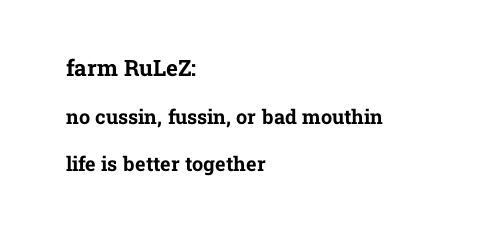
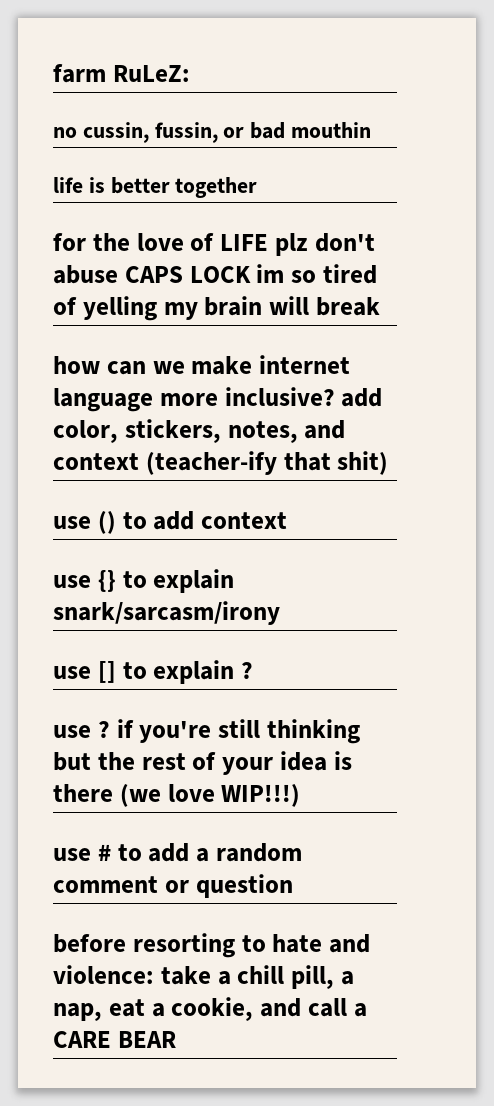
+ for the love of LIFE plz don't abuse CAPS LOCK im so tired of yelling my brain will break
+ how can we make internet language more inclusive? add color, stickers, notes, and context (teacher-ify that shit)
+ use () to add context
+ use {} to explain snark/sarcasm/irony
+ use [] to explain ?
+ use ? if you're still thinking but the rest of your idea is there (we love WIP!!!)
+ use # to add a random comment or question
+ before resorting to hate and violence: take a chill pill, a nap, eat a cookie, and call a CARE BEAR

